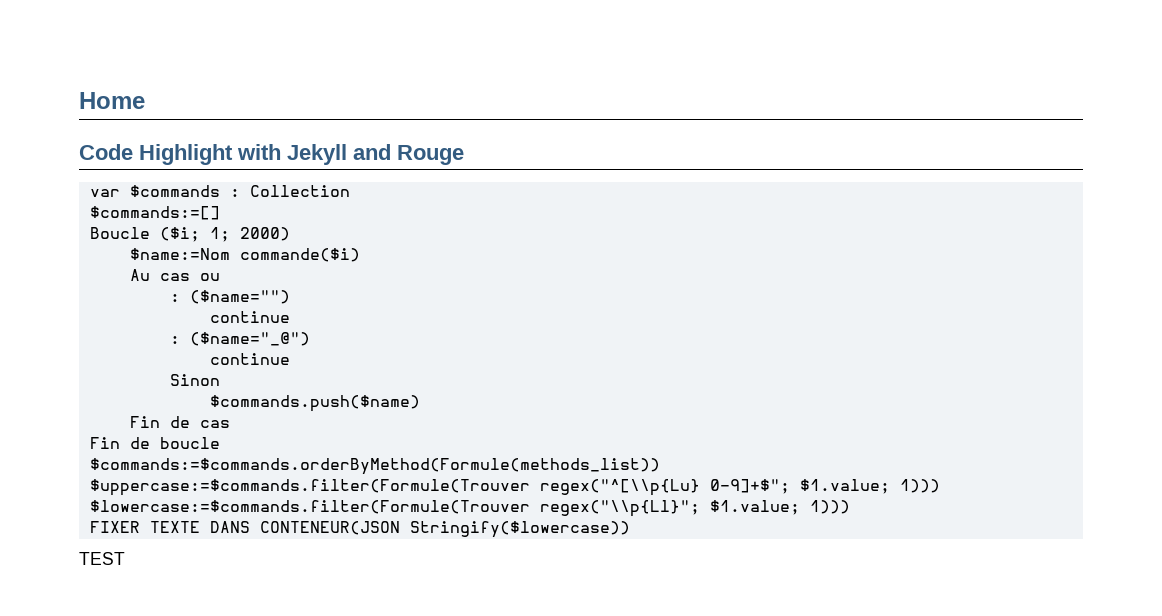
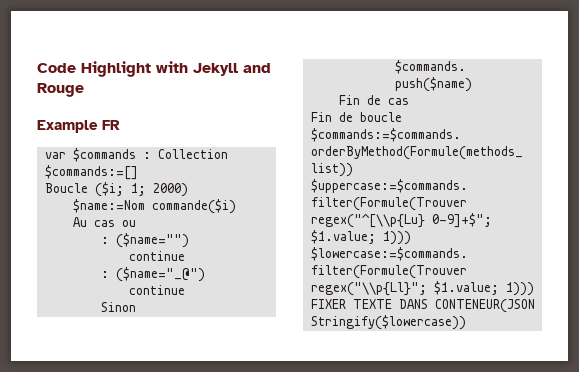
- Home
+ Example FR
- TEST

